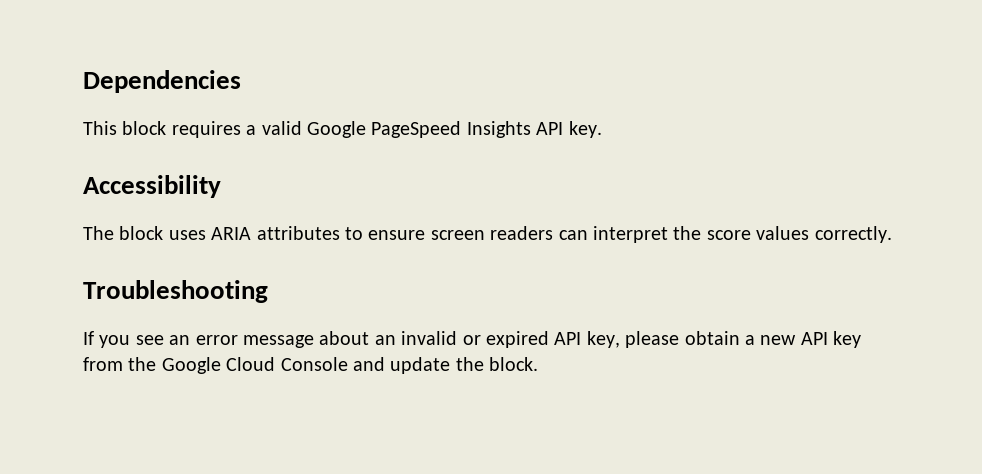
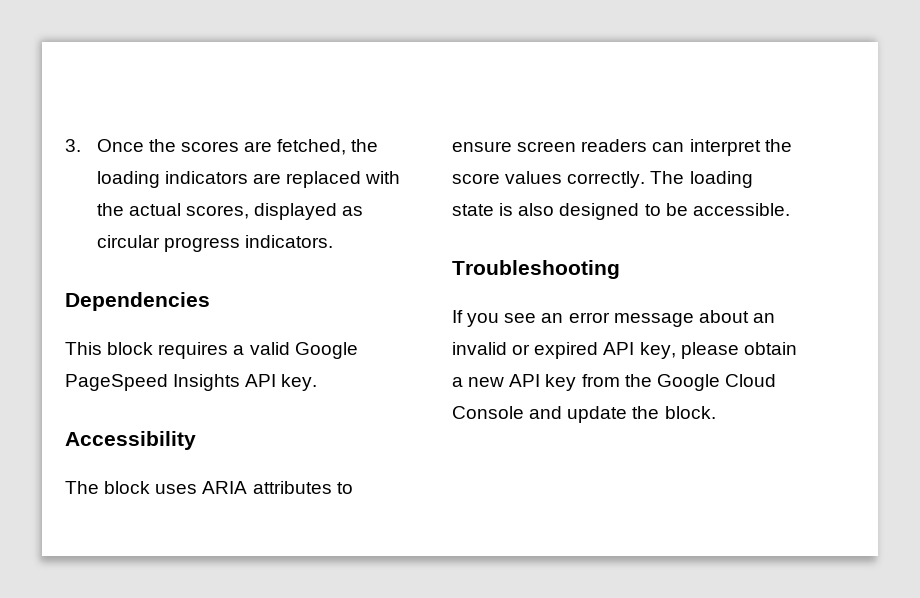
+ 3. Once the scores are fetched, the loading indicators are replaced with the actual scores, displayed as circular progress indicators.
+ The loading state is also designed to be accessible.

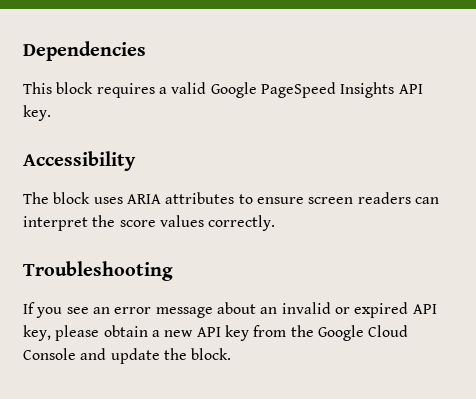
- 3. Once the scores are fetched, the loading indicators are replaced with the actual scores, displayed as circular progress indicators.
- The loading state is also designed to be accessible.

